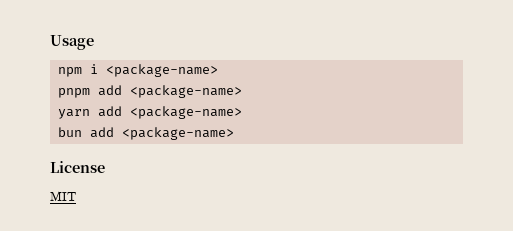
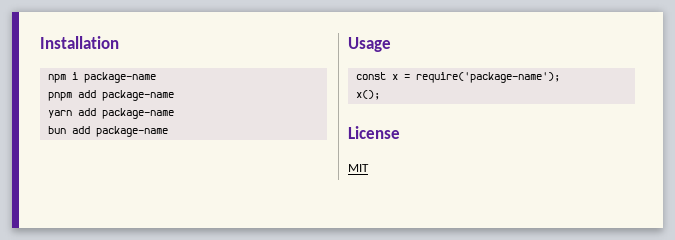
- Usage
+ Installation
- npm i <package-name>
+ npm i package-name
- pnpm add <package-name>
+ pnpm add package-name
- yarn add <package-name>
+ yarn add package-name
- bun add <package-name>
+ bun add package-name
+ Usage
+ const x = require('package-name');
+ x();

